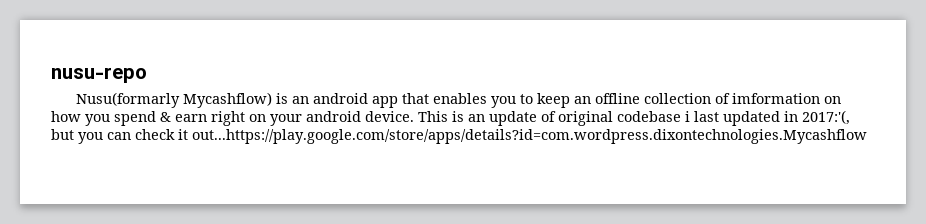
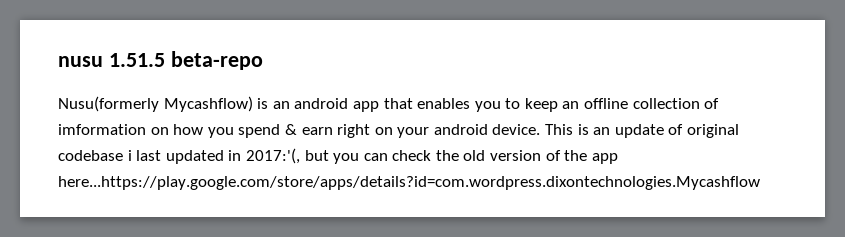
- nusu-repo
- Nusu(formarly Mycashflow) is an android app that enables you to keep an offline collection of imformation on how you spend & earn right on your android device.
+ nusu 1.51.5 beta-repo
+ Nusu(formerly Mycashflow) is an android app that enables you to keep an offline collection of imformation on how you spend & earn right on your android device.
- This is an update of original codebase i last updated in 2017:'(, but you can check it out...https://play.google.com/store/apps/details?id=com.wordpress.dixontechnologies.Mycashflow
+ This is an update of original codebase i last updated in 2017:'(, but you can check the old version of the app here...https://play.google.com/store/apps/details?id=com.wordpress.dixontechnologies.Mycashflow

